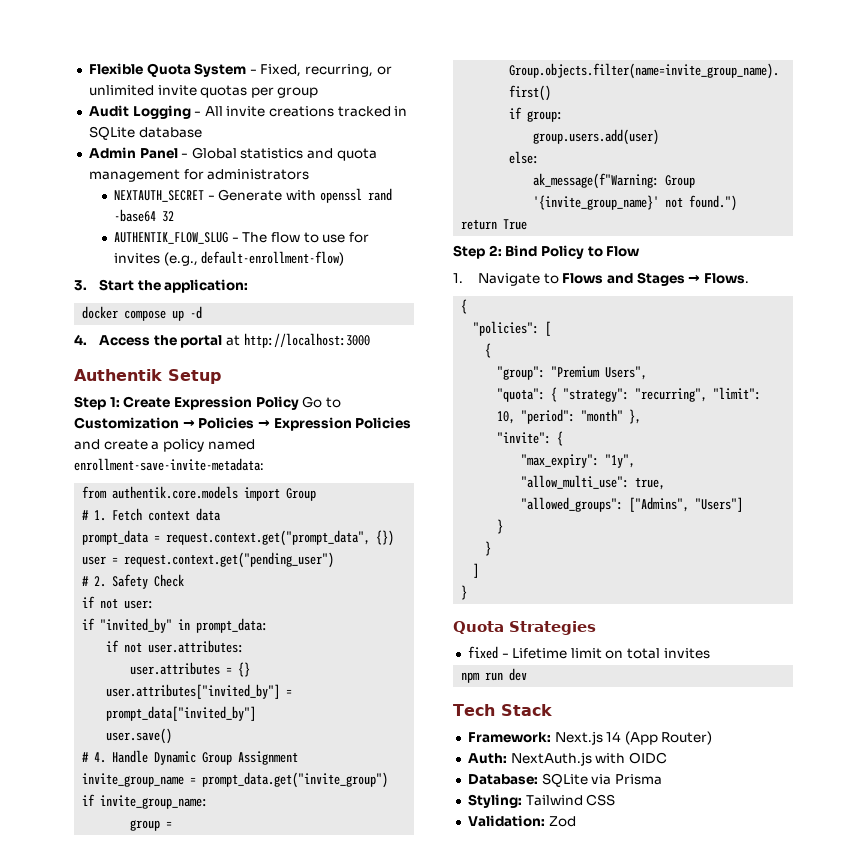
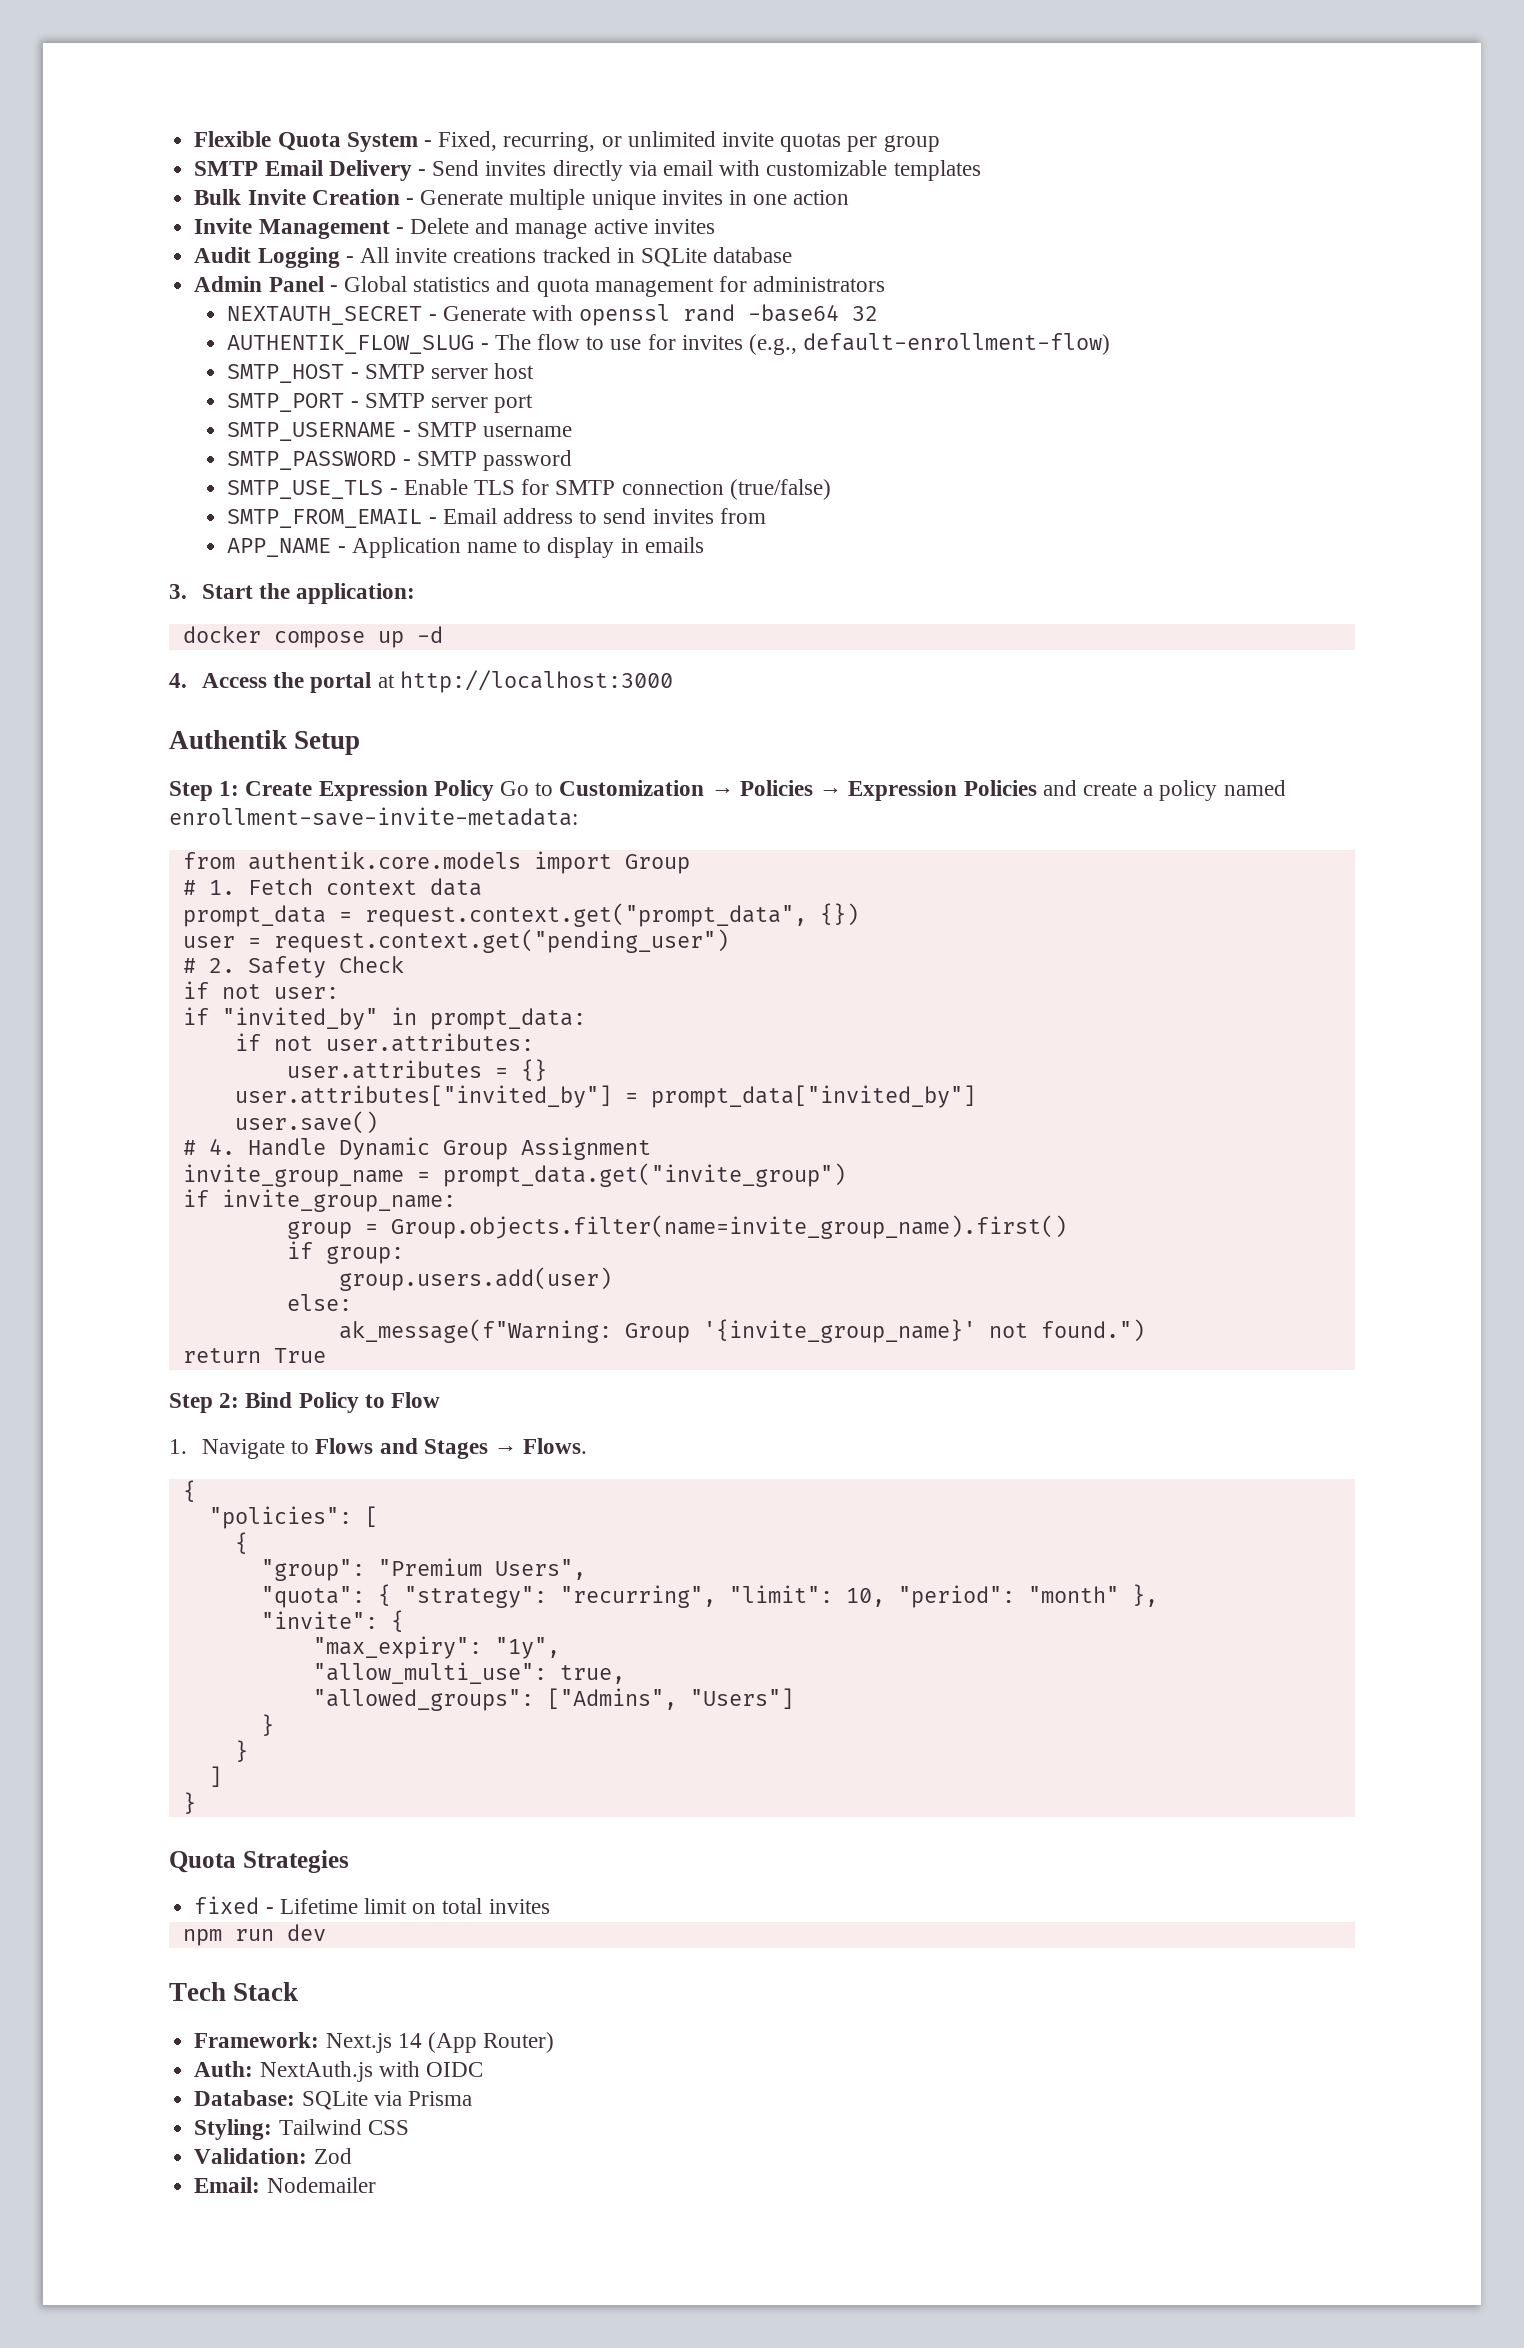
+ SMTP Email Delivery - Send invites directly via email with customizable templates
+ Bulk Invite Creation - Generate multiple unique invites in one action
+ Invite Management - Delete and manage active invites
+ SMTP_HOST - SMTP server host
+ SMTP_PORT - SMTP server port
+ SMTP_USERNAME - SMTP username
+ SMTP_PASSWORD - SMTP password
+ SMTP_USE_TLS - Enable TLS for SMTP connection (true/false)
+ SMTP_FROM_EMAIL - Email address to send invites from
+ APP_NAME - Application name to display in emails
+ Email: Nodemailer

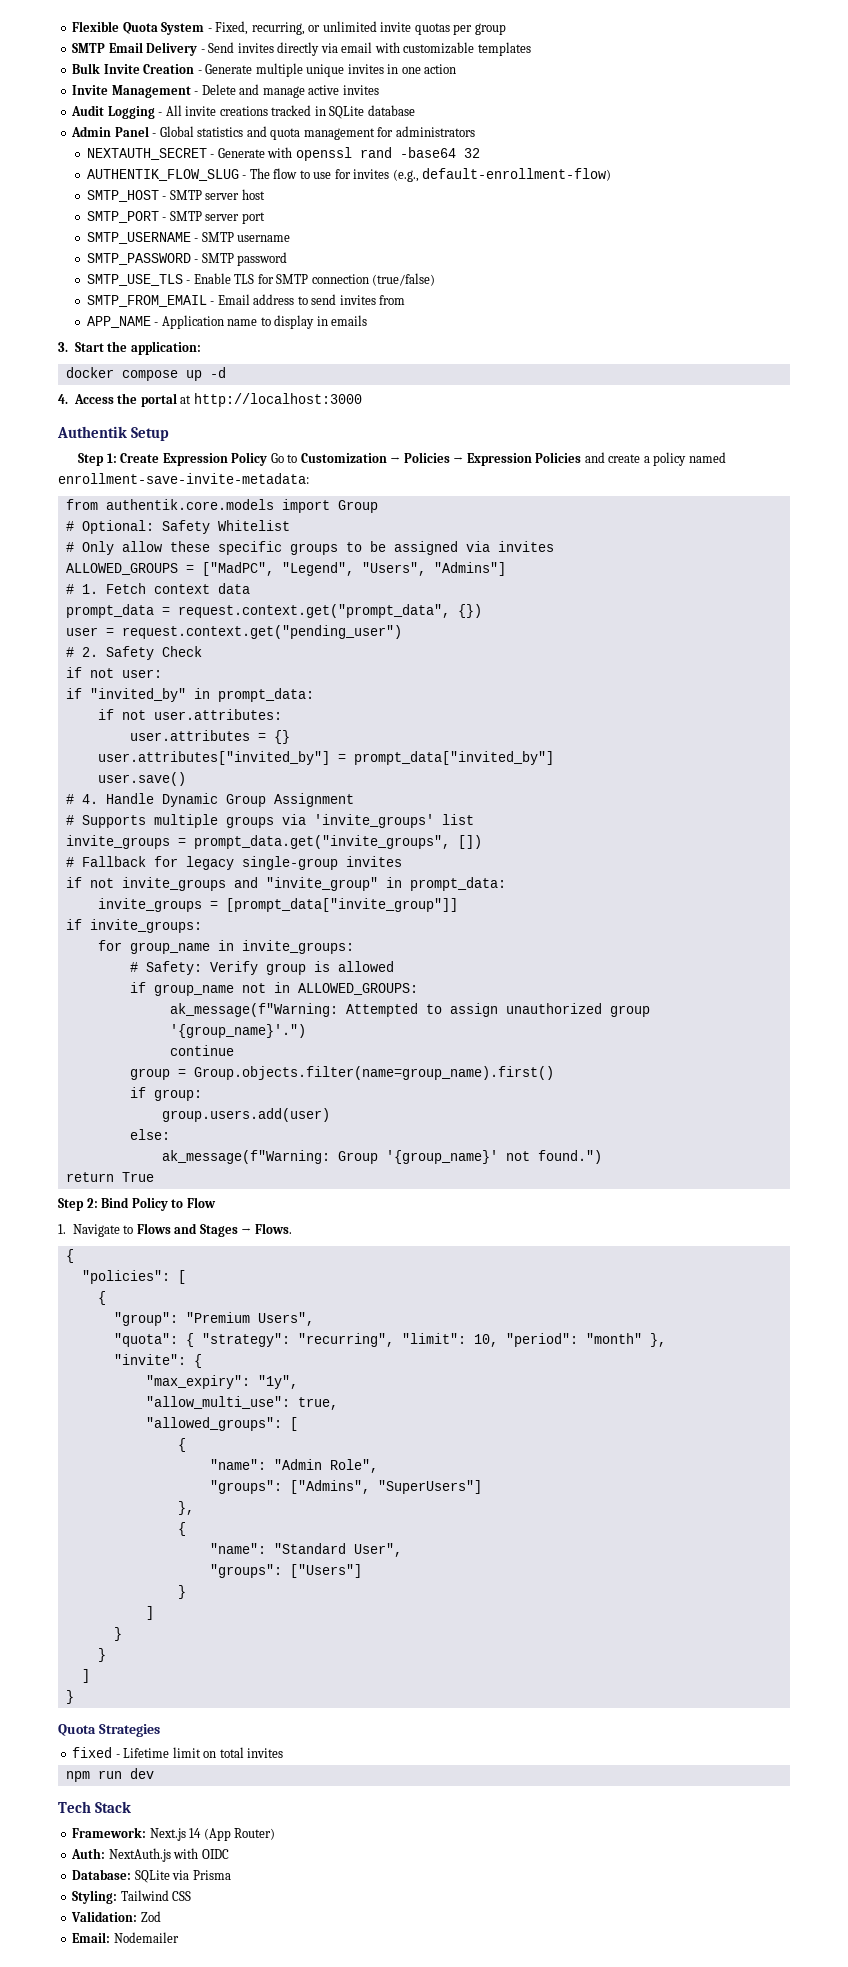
+ # Optional: Safety Whitelist
+ # Only allow these specific groups to be assigned via invites
+ ALLOWED_GROUPS = ["MadPC", "Legend", "Users", "Admins"]
- invite_group_name = prompt_data.get("invite_group")
- if invite_group_name:
+ # Supports multiple groups via 'invite_groups' list
+ invite_groups = prompt_data.get("invite_groups", [])
+ # Fallback for legacy single-group invites
+ if not invite_groups and "invite_group" in prompt_data:
+ invite_groups = [prompt_data["invite_group"]]
+ if invite_groups:
+ for group_name in invite_groups:
+ # Safety: Verify group is allowed
+ if group_name not in ALLOWED_GROUPS:
+ ak_message(f"Warning: Attempted to assign unauthorized group '{group_name}'.")
+ continue
- group = Group.objects.filter(name=invite_group_name).first()
+ group = Group.objects.filter(name=group_name).first()
- ak_message(f"Warning: Group '{invite_group_name}' not found.")
+ ak_message(f"Warning: Group '{group_name}' not found.")
- "allowed_groups": ["Admins", "Users"]
+ "allowed_groups": [
+ {
+ "name": "Admin Role",
+ "groups": ["Admins", "SuperUsers"]
+ },
+ {
+ "name": "Standard User",
+ "groups": ["Users"]
+ }
+ ]

